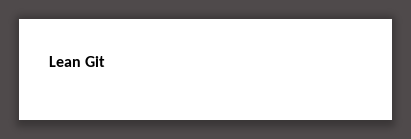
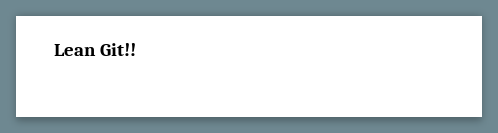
- Lean Git
+ Lean Git!!

